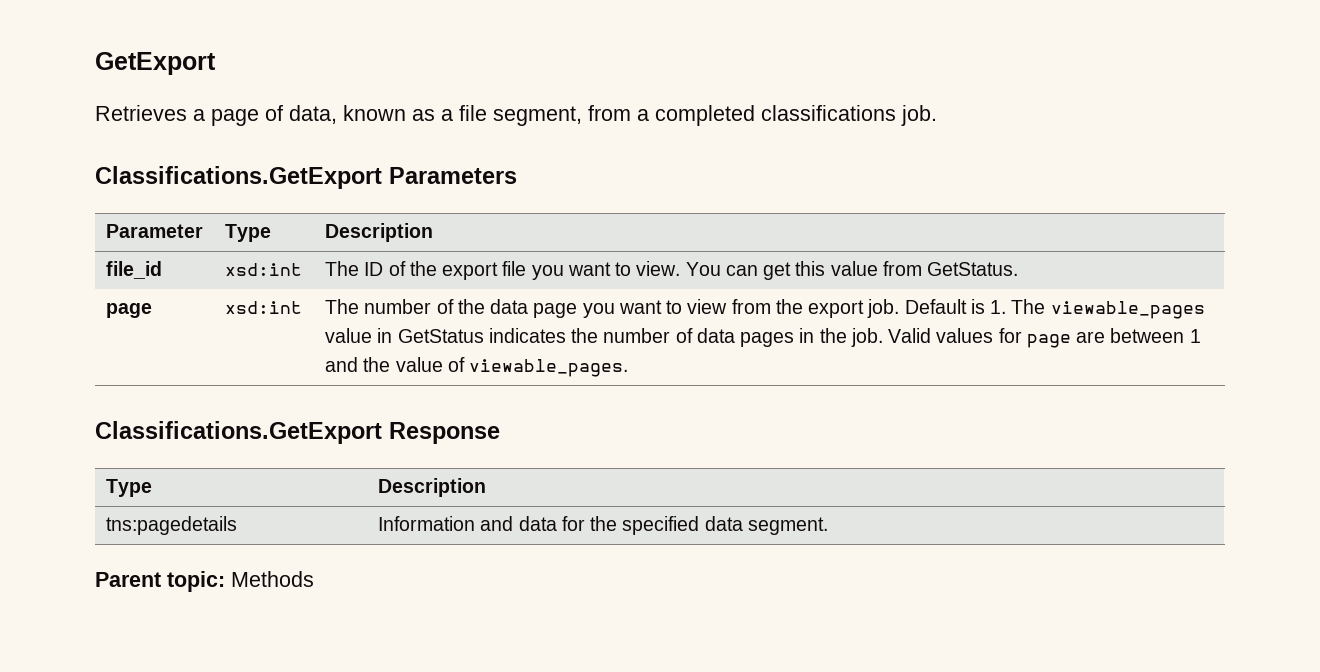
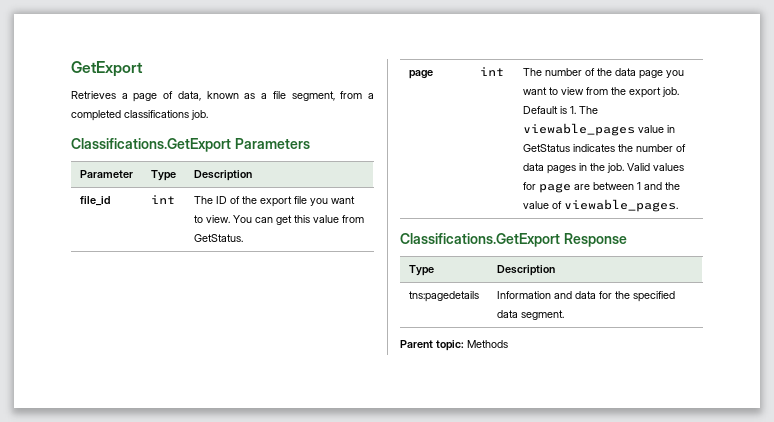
- file_id | xsd:int | The ID of the export file you want to view. You can get this value from GetStatus.
+ file_id | int | The ID of the export file you want to view. You can get this value from GetStatus.
- page | xsd:int
+ page | int

